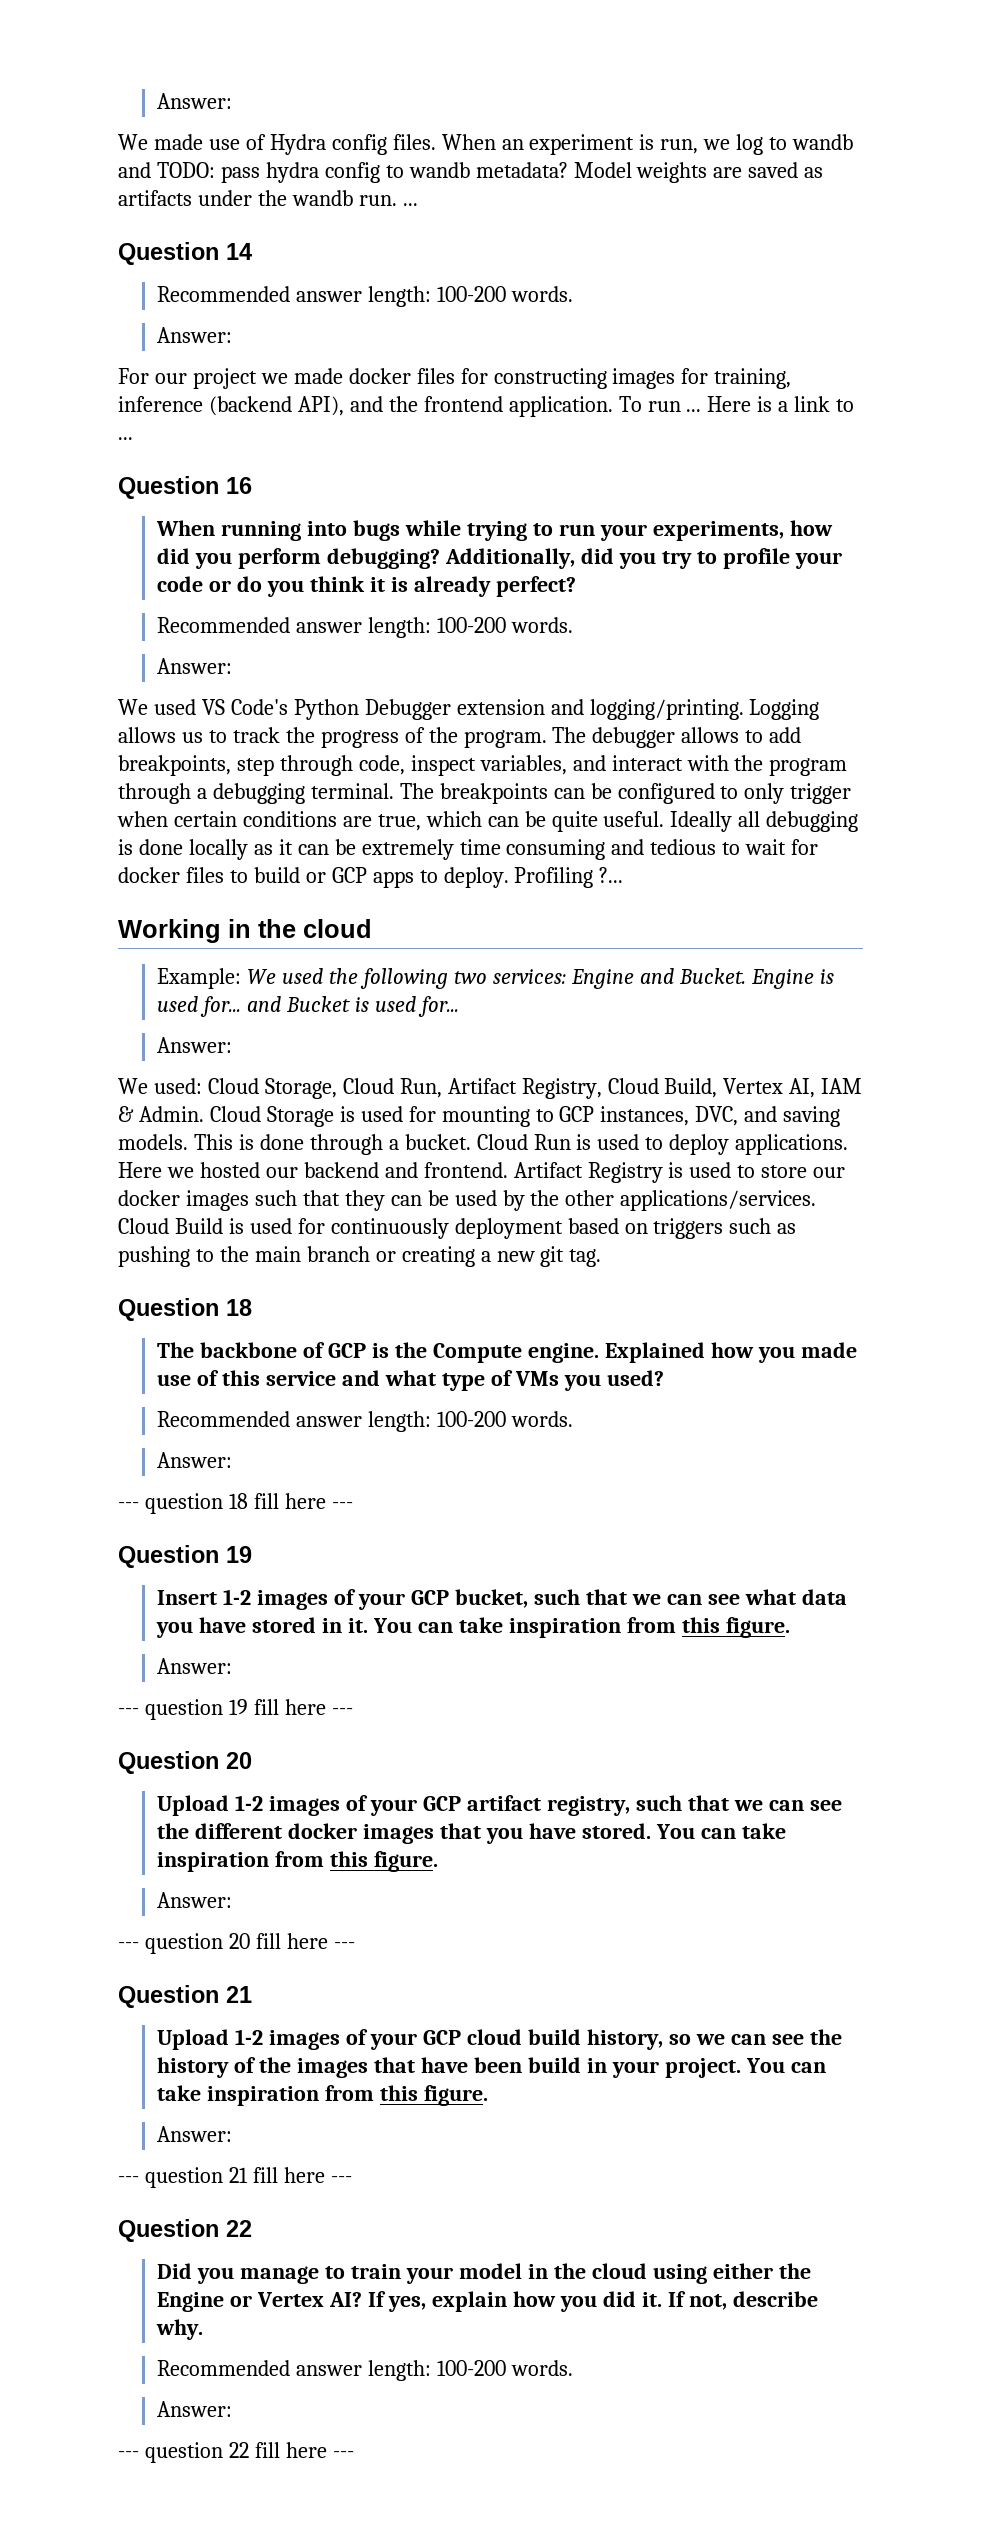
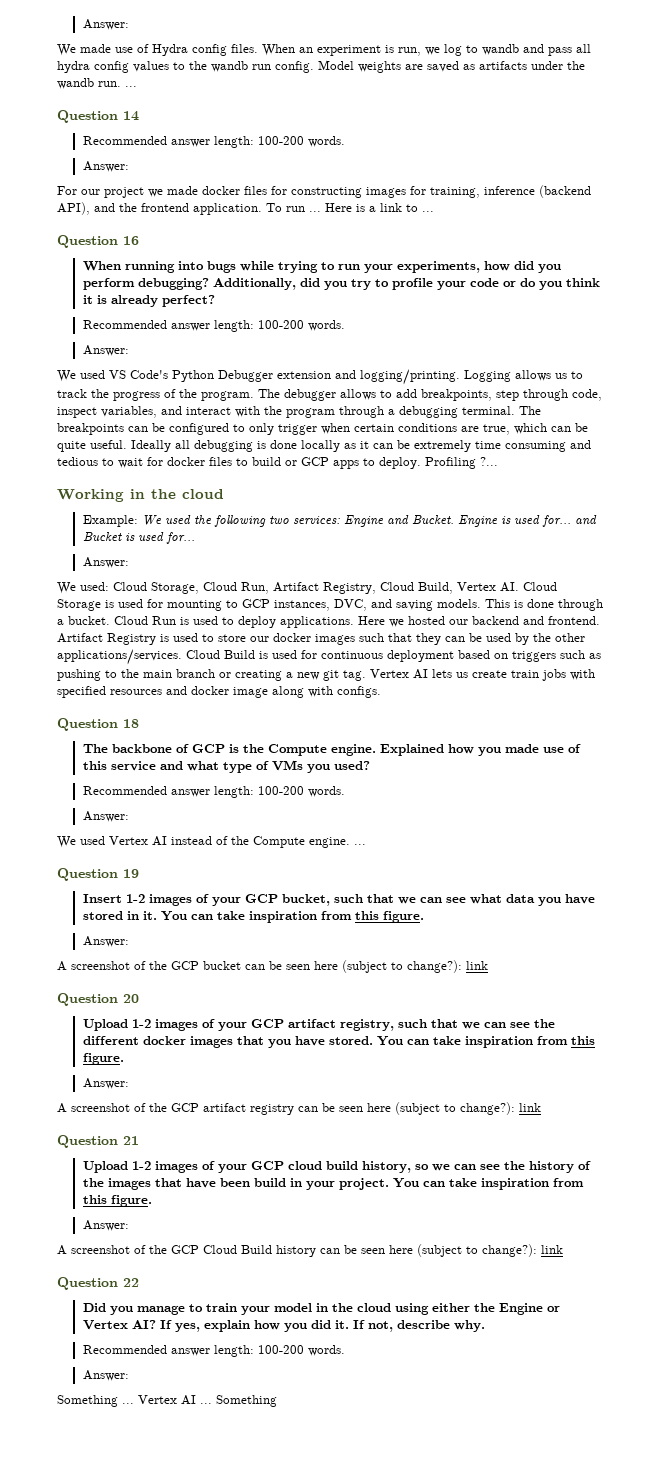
- When an experiment is run, we log to wandb and TODO: pass hydra config to wandb metadata?
+ When an experiment is run, we log to wandb and pass all hydra config values to the wandb run config.
- We used: Cloud Storage, Cloud Run, Artifact Registry, Cloud Build, Vertex AI, IAM & Admin. Cloud Storage is used for mounting to GCP instances, DVC, and saving models.
+ We used: Cloud Storage, Cloud Run, Artifact Registry, Cloud Build, Vertex AI. Cloud Storage is used for mounting to GCP instances, DVC, and saving models.
- Cloud Build is used for continuously deployment based on triggers such as pushing to the main branch or creating a new git tag.
+ Cloud Build is used for continuous deployment based on triggers such as pushing to the main branch or creating a new git tag. Vertex AI lets us create train jobs with specified resources and docker image along with configs.
- --- question 18 fill here ---
+ We used Vertex AI instead of the Compute engine. ...
- --- question 19 fill here ---
+ A screenshot of the GCP bucket can be seen here (subject to change?): link
- --- question 20 fill here ---
+ A screenshot of the GCP artifact registry can be seen here (subject to change?): link
- --- question 21 fill here ---
+ A screenshot of the GCP Cloud Build history can be seen here (subject to change?): link
- --- question 22 fill here ---
+ Something ... Vertex AI ... Something

